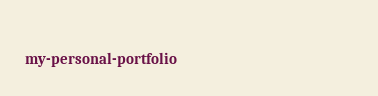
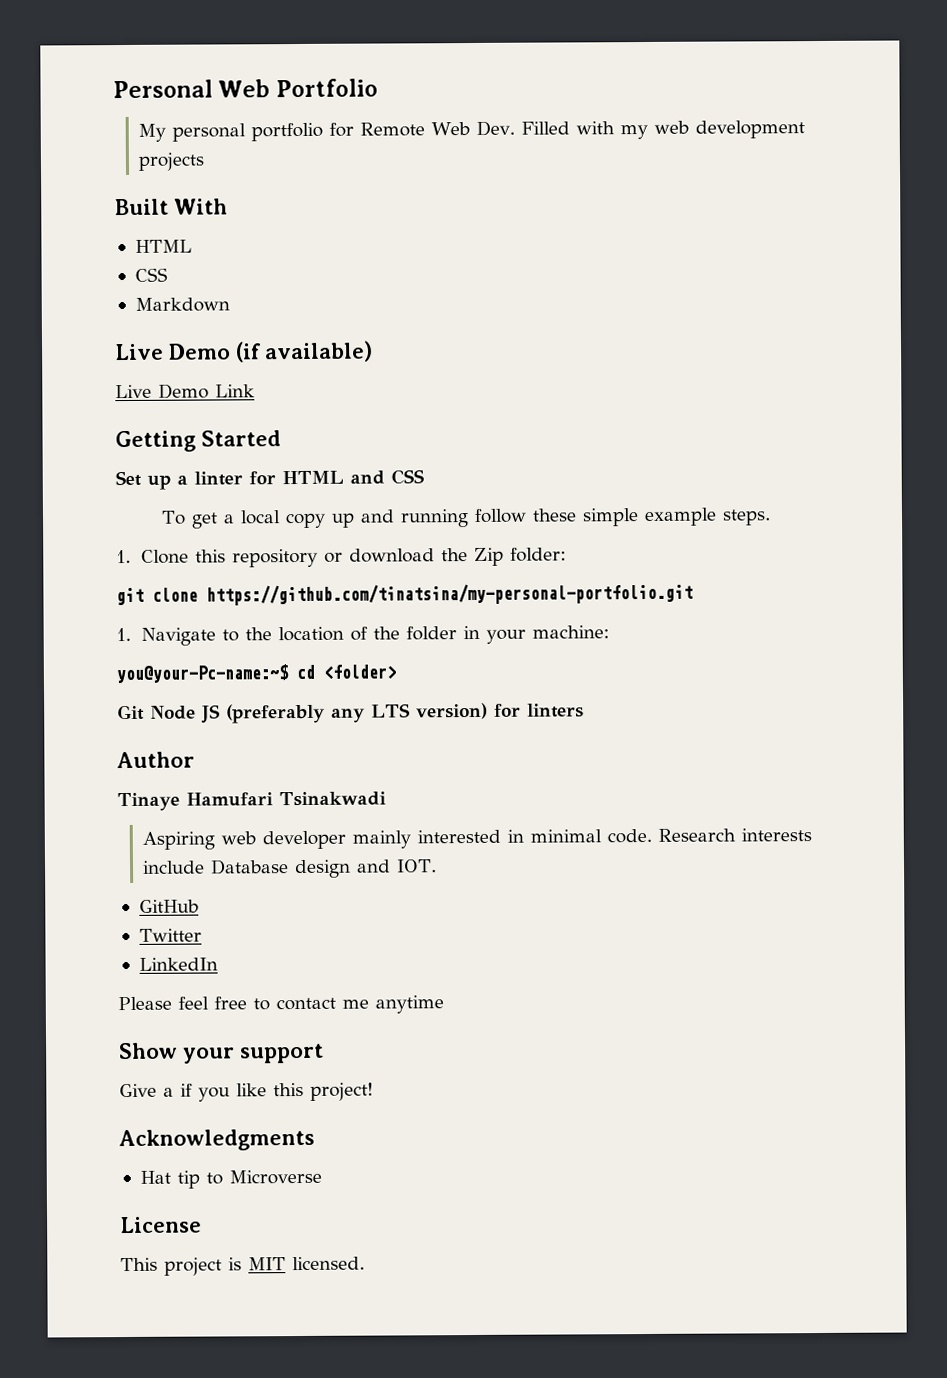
- my-personal-portfolio
+ Personal Web Portfolio
+ My personal portfolio for Remote Web Dev. Filled with my web development projects
+ Built With
+ HTML
+ CSS
+ Markdown
+ Live Demo (if available)
+ Live Demo Link
+ Getting Started
+ Set up a linter for HTML and CSS
+ To get a local copy up and running follow these simple example steps.
+ 1. Clone this repository or download the Zip folder:
+ git clone https://github.com/tinatsina/my-personal-portfolio.git
+ 1. Navigate to the location of the folder in your machine:
+ you@your-Pc-name:~$ cd <folder>
+ Git Node JS (preferably any LTS version) for linters
+ Author
+ Tinaye Hamufari Tsinakwadi
+ Aspiring web developer mainly interested in minimal code. Research interests include Database design and IOT.
+ GitHub
+ Twitter
+ LinkedIn
+ Please feel free to contact me anytime
+ Show your support
+ Give a if you like this project!
+ Acknowledgments
+ Hat tip to Microverse
+ License
+ This project is MIT licensed.

